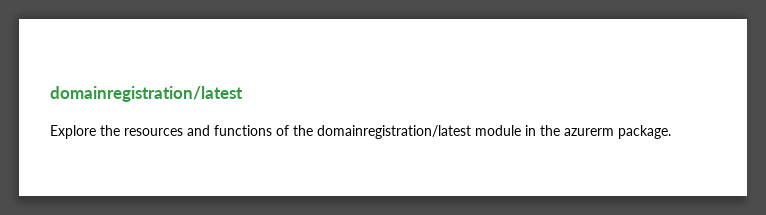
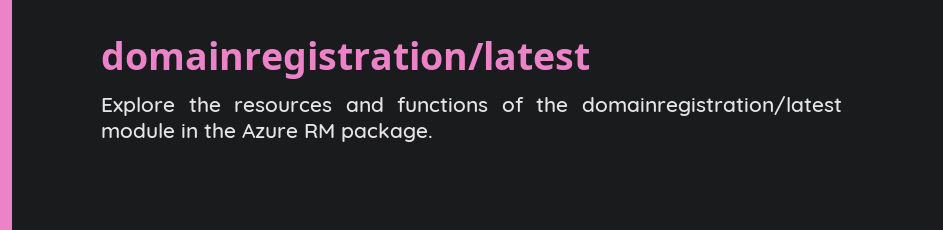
- Explore the resources and functions of the domainregistration/latest module in the azurerm package.
+ Explore the resources and functions of the domainregistration/latest module in the Azure RM package.

